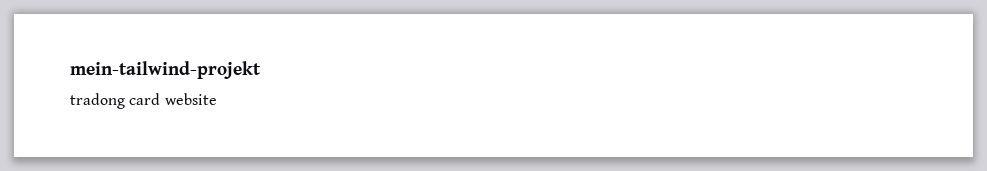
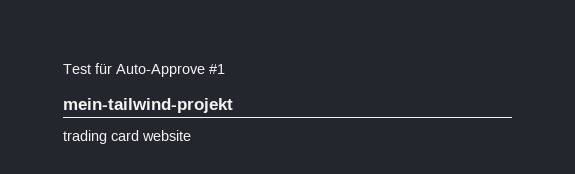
+ Test für Auto-Approve #1
- tradong card website
+ trading card website

